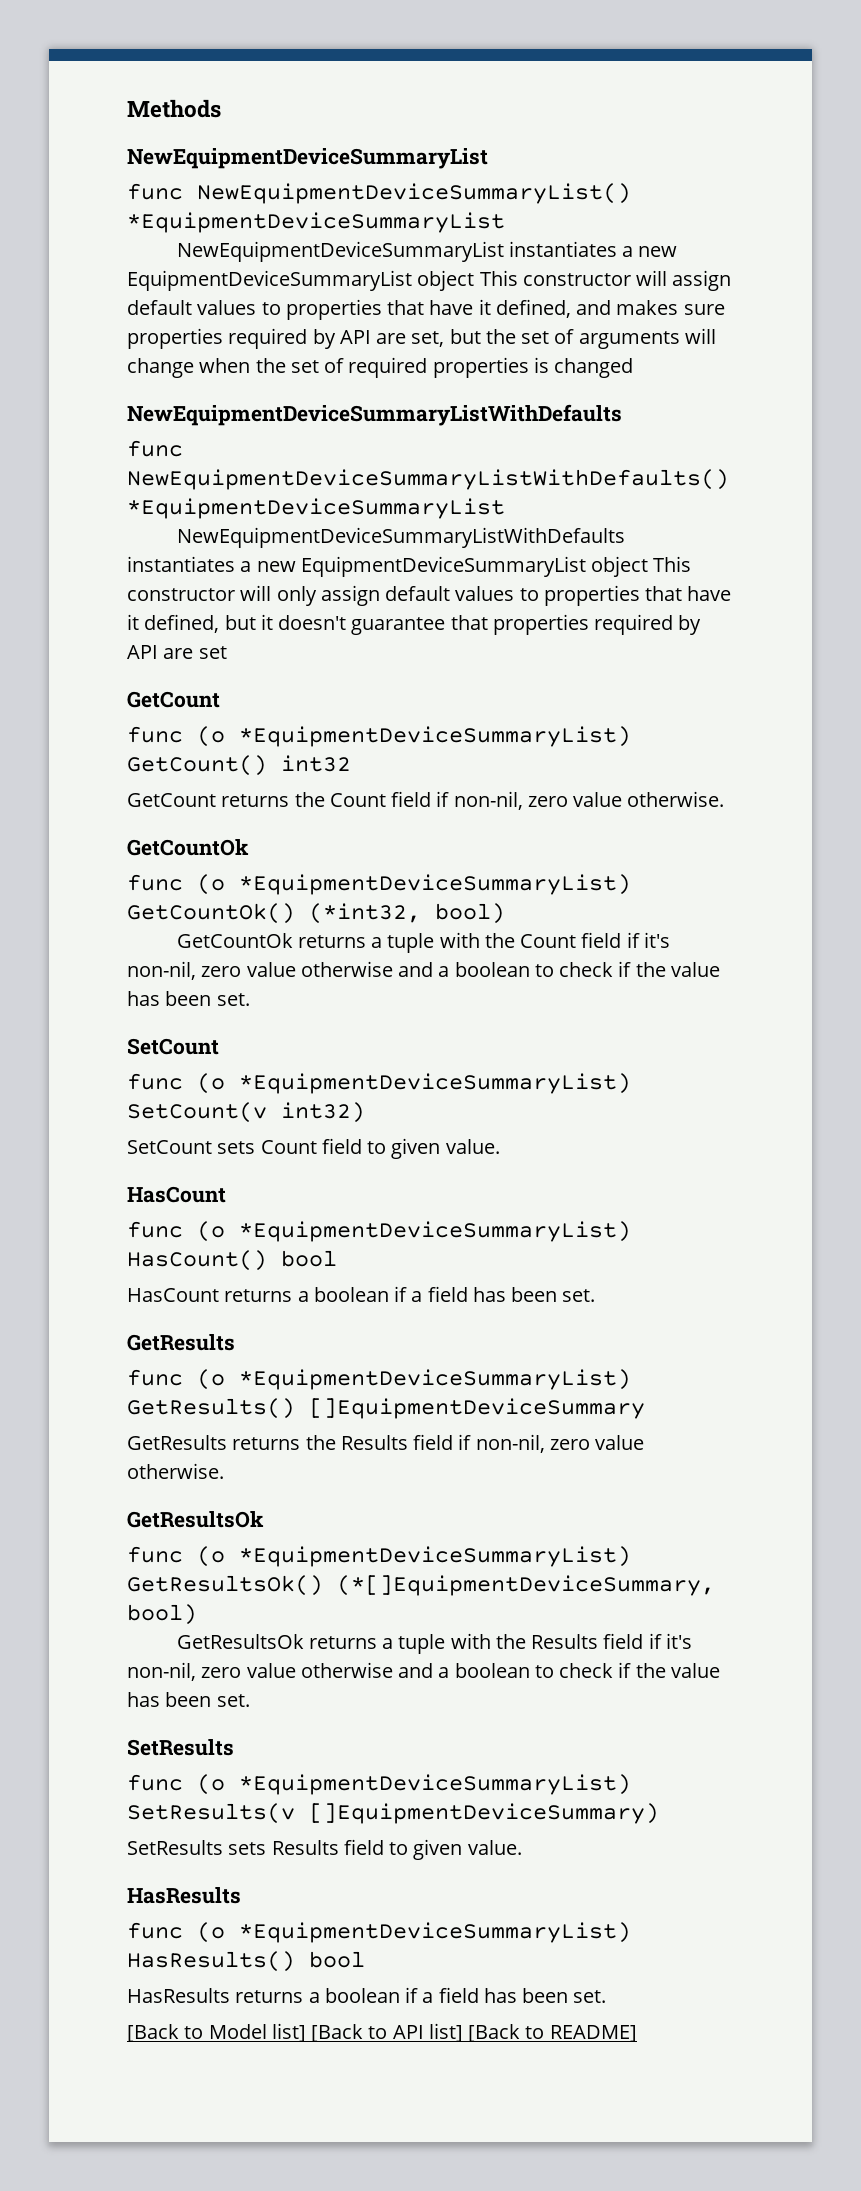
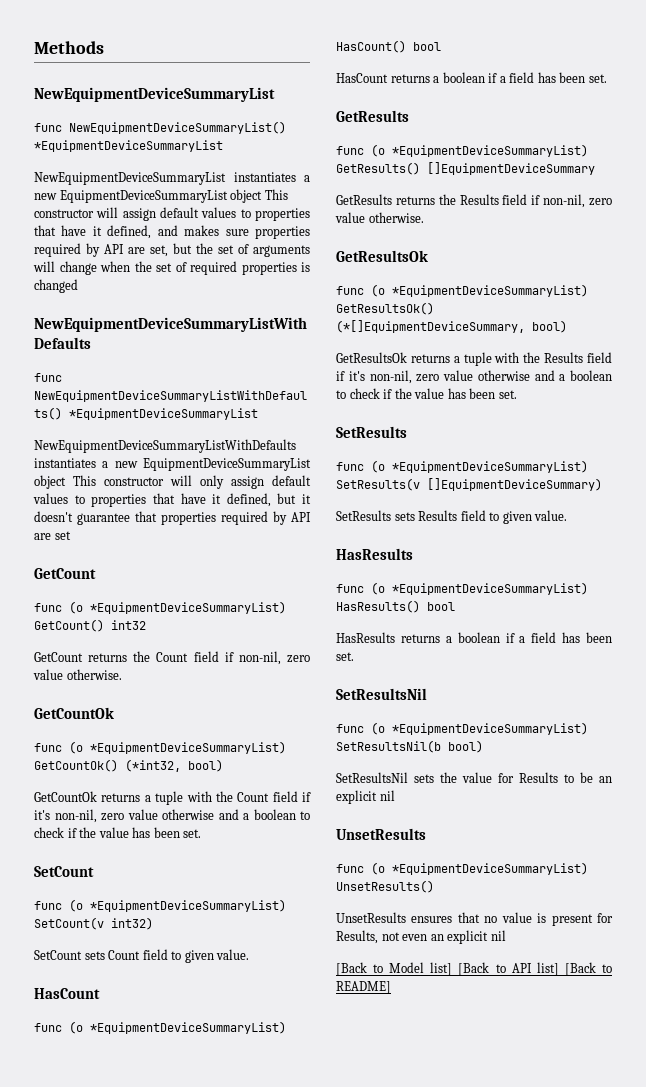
  HasResults returns a boolean if a field has been set.
+ SetResultsNil
+ func (o *EquipmentDeviceSummaryList) SetResultsNil(b bool)
+ SetResultsNil sets the value for Results to be an explicit nil
+ UnsetResults
+ func (o *EquipmentDeviceSummaryList) UnsetResults()
+ UnsetResults ensures that no value is present for Results, not even an explicit nil

